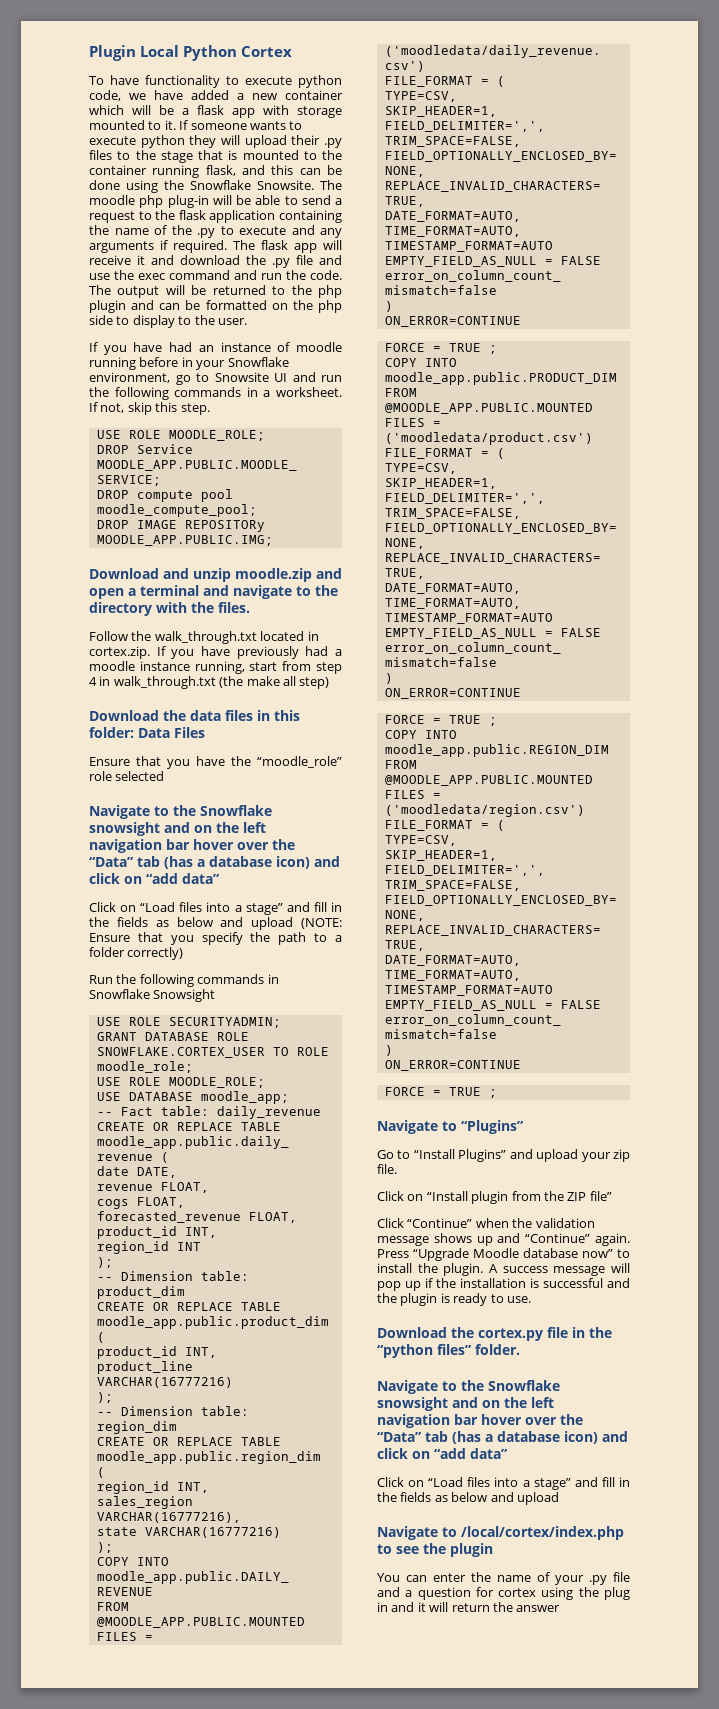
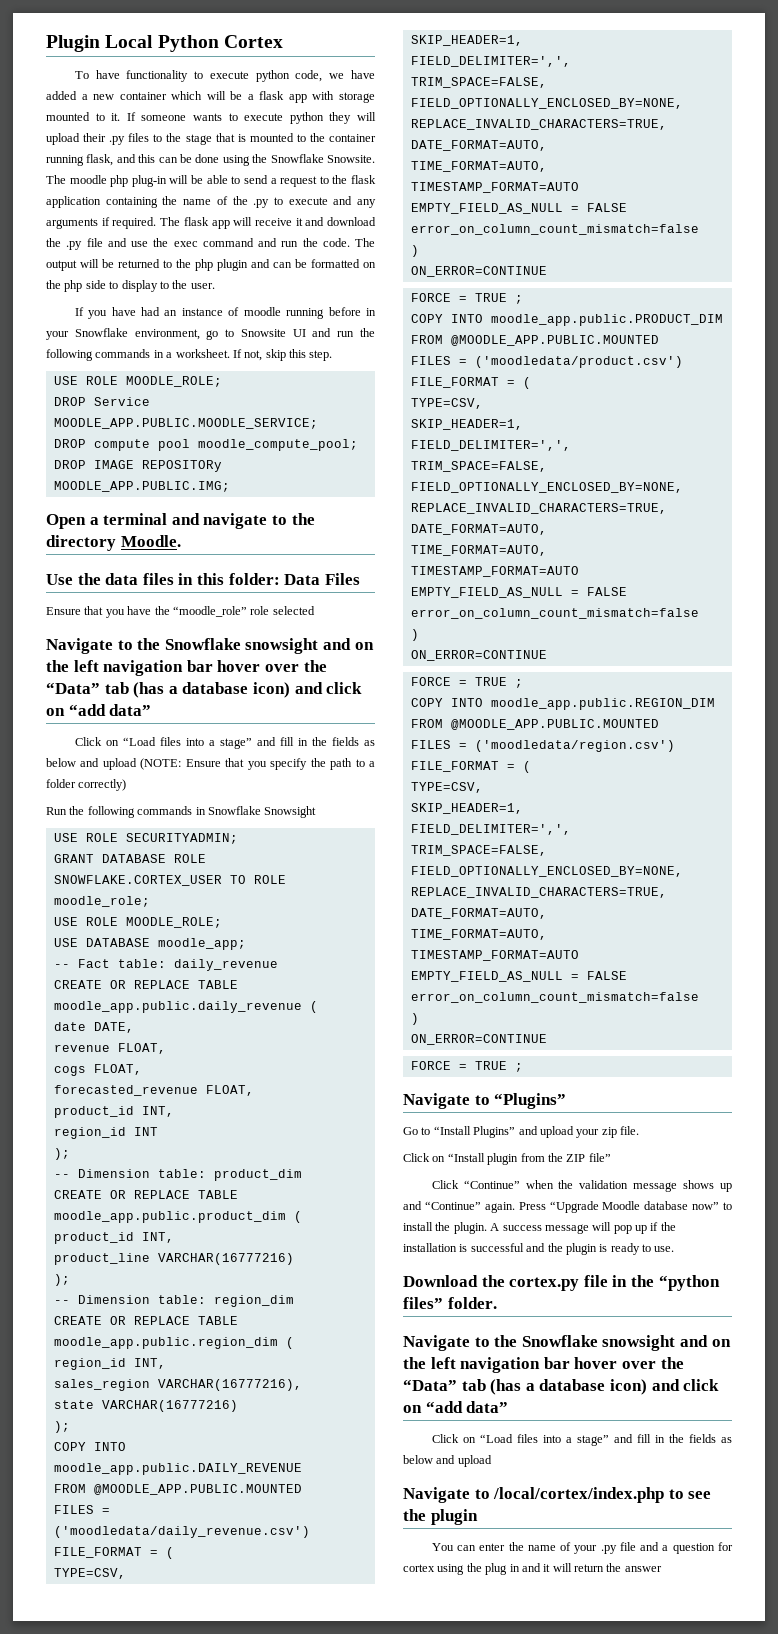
- Download and unzip moodle.zip and open a terminal and navigate to the directory with the files.
- Follow the walk_through.txt located in cortex.zip. If you have previously had a moodle instance running, start from step 4 in walk_through.txt (the make all step)
- Download the data files in this folder: Data Files
+ Open a terminal and navigate to the directory Moodle.
+ Use the data files in this folder: Data Files

